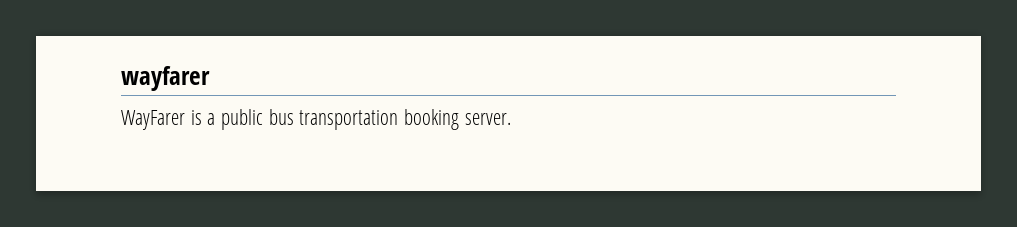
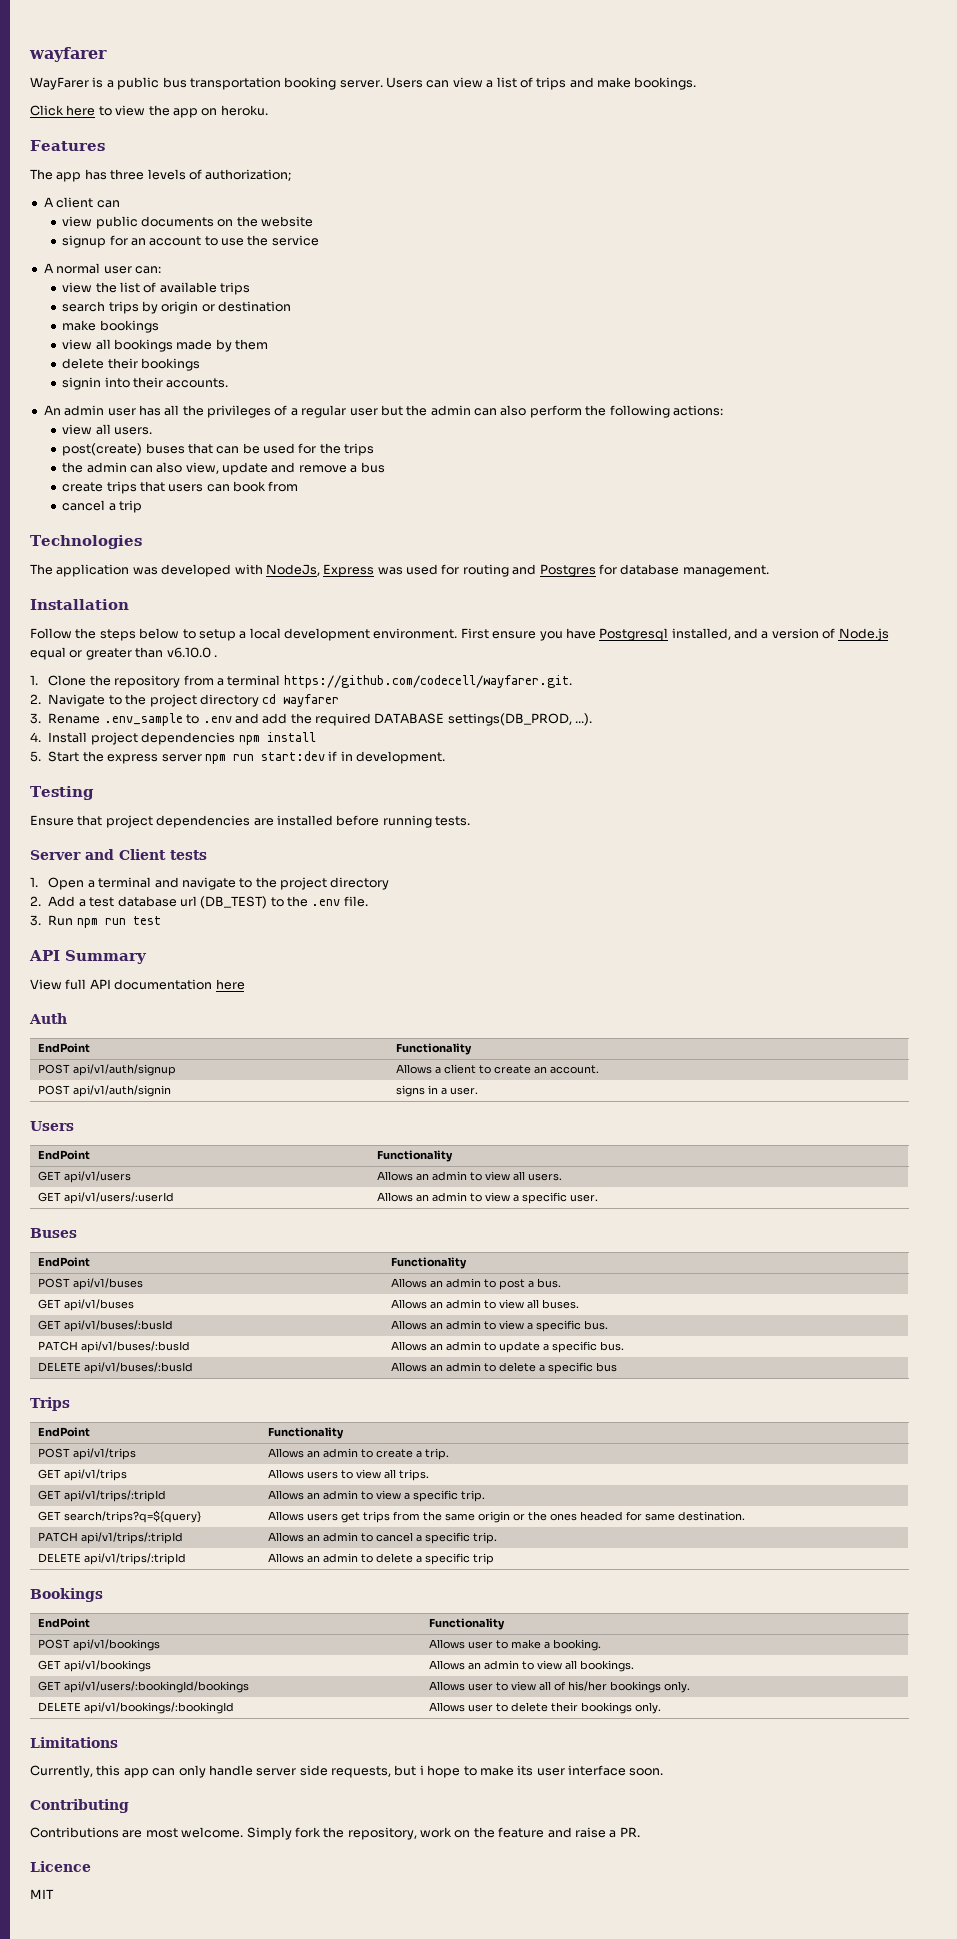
+ Users can view a list of trips and make bookings.
+ Click here to view the app on heroku.
+ Features
+ The app has three levels of authorization;
+ A client can
+ view public documents on the website
+ signup for an account to use the service
+ A normal user can:
+ view the list of available trips
+ search trips by origin or destination
+ make bookings
+ view all bookings made by them
+ delete their bookings
+ signin into their accounts.
+ An admin user has all the privileges of a regular user but the admin can also perform the following actions:
+ view all users.
+ post(create) buses that can be used for the trips
+ the admin can also view, update and remove a bus
+ create trips that users can book from
+ cancel a trip
+ Technologies
+ The application was developed with NodeJs, Express was used for routing and Postgres for database management.
+ Installation
+ Follow the steps below to setup a local development environment. First ensure you have Postgresql installed, and a version of Node.js equal or greater than v6.10.0 .
+ 1. Clone the repository from a terminal https://github.com/codecell/wayfarer.git.
+ 2. Navigate to the project directory cd wayfarer
+ 3. Rename .env_sample to .env and add the required DATABASE settings(DB_PROD, ...).
+ 4. Install project dependencies npm install
+ 5. Start the express server npm run start:dev if in development.
+ Testing
+ Ensure that project dependencies are installed before running tests.
+ Server and Client tests
+ 1. Open a terminal and navigate to the project directory
+ 2. Add a test database url (DB_TEST) to the .env file.
+ 3. Run npm run test
+ API Summary
+ View full API documentation here
+ Auth
+ EndPoint | Functionality
+ POST api/v1/auth/signup | Allows a client to create an account.
+ POST api/v1/auth/signin | signs in a user.
+ Users
+ EndPoint | Functionality
+ GET api/v1/users | Allows an admin to view all users.
+ GET api/v1/users/:userId | Allows an admin to view a specific user.
+ Buses
+ EndPoint | Functionality
+ POST api/v1/buses | Allows an admin to post a bus.
+ GET api/v1/buses | Allows an admin to view all buses.
+ GET api/v1/buses/:busId | Allows an admin to view a specific bus.
+ PATCH api/v1/buses/:busId | Allows an admin to update a specific bus.
+ DELETE api/v1/buses/:busId | Allows an admin to delete a specific bus
+ Trips
+ EndPoint | Functionality
+ POST api/v1/trips | Allows an admin to create a trip.
+ GET api/v1/trips | Allows users to view all trips.
+ GET api/v1/trips/:tripId | Allows an admin to view a specific trip.
+ GET search/trips?q=${query} | Allows users get trips from the same origin or the ones headed for same destination.
+ PATCH api/v1/trips/:tripId | Allows an admin to cancel a specific trip.
+ DELETE api/v1/trips/:tripId | Allows an admin to delete a specific trip
+ Bookings
+ EndPoint | Functionality
+ POST api/v1/bookings | Allows user to make a booking.
+ GET api/v1/bookings | Allows an admin to view all bookings.
+ GET api/v1/users/:bookingId/bookings | Allows user to view all of his/her bookings only.
+ DELETE api/v1/bookings/:bookingId | Allows user to delete their bookings only.
+ Limitations
+ Currently, this app can only handle server side requests, but i hope to make its user interface soon.
+ Contributing
+ Contributions are most welcome. Simply fork the repository, work on the feature and raise a PR.
+ Licence
+ MIT

